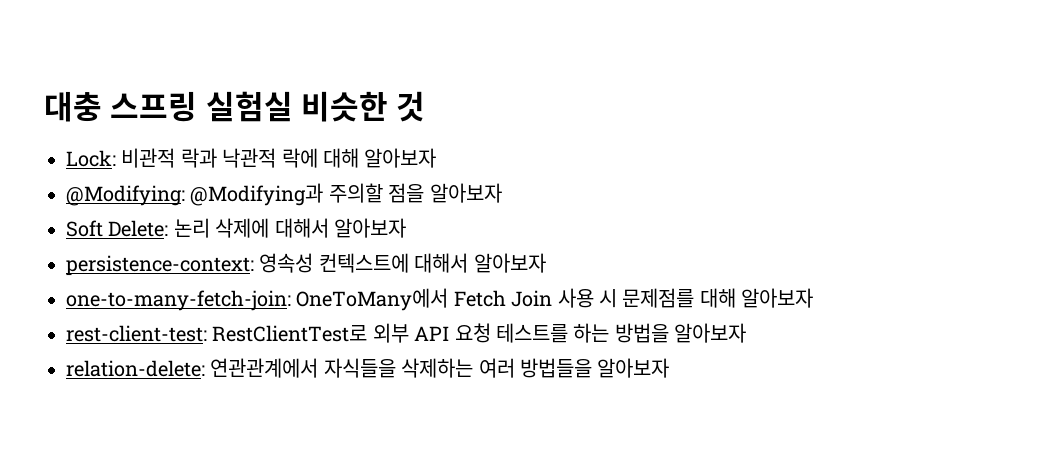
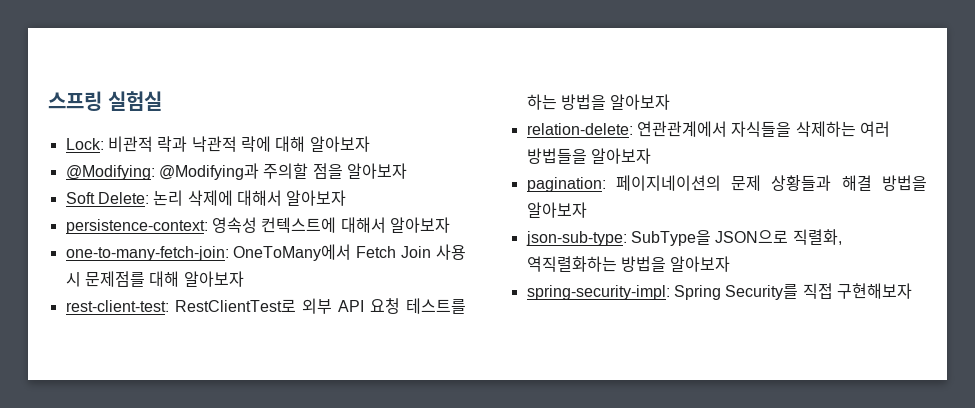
- 대충 스프링 실험실 비슷한 것
+ 스프링 실험실
+ pagination: 페이지네이션의 문제 상황들과 해결 방법을 알아보자
+ json-sub-type: SubType을 JSON으로 직렬화, 역직렬화하는 방법을 알아보자
+ spring-security-impl: Spring Security를 직접 구현해보자

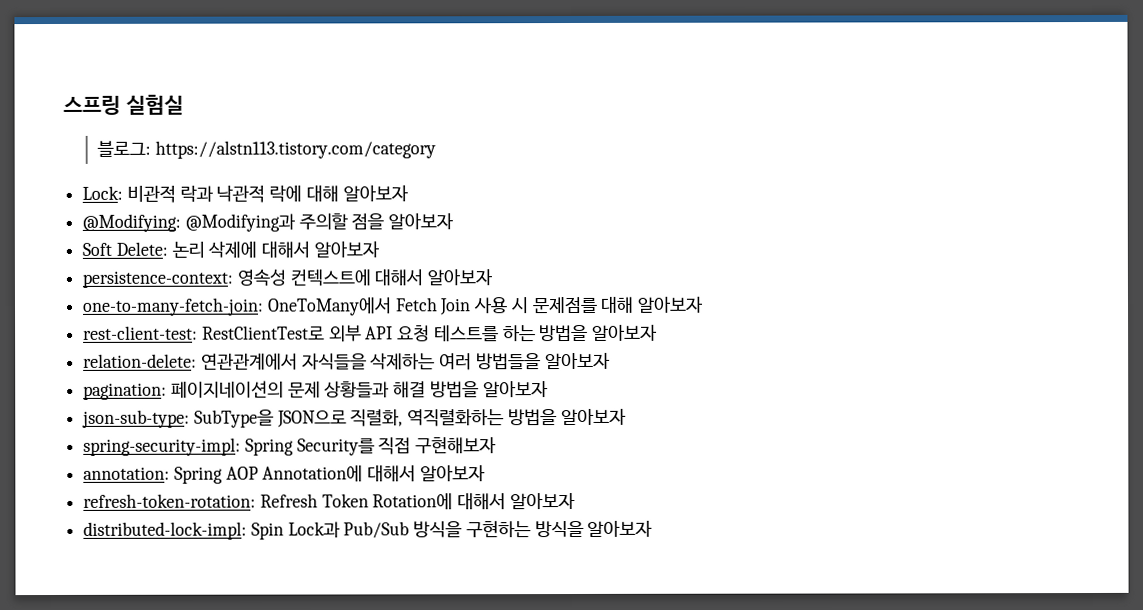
+ 블로그: https://alstn113.tistory.com/category
+ annotation: Spring AOP Annotation에 대해서 알아보자
+ refresh-token-rotation: Refresh Token Rotation에 대해서 알아보자
+ distributed-lock-impl: Spin Lock과 Pub/Sub 방식을 구현하는 방식을 알아보자

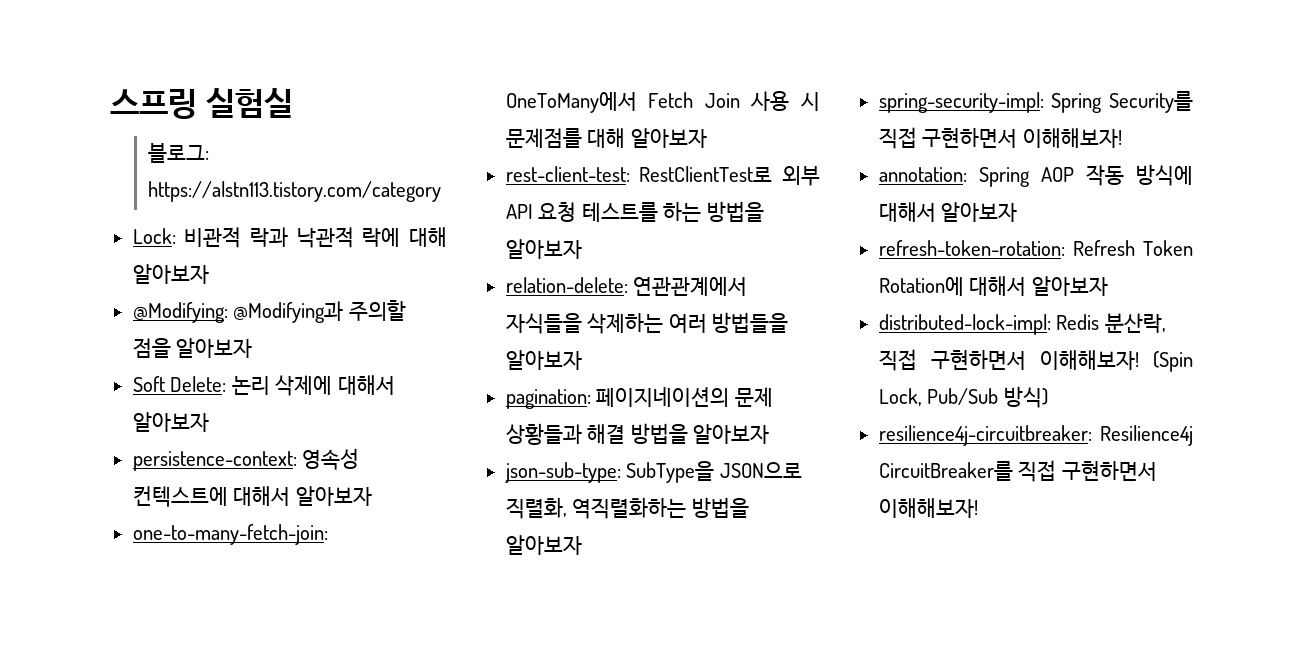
- spring-security-impl: Spring Security를 직접 구현해보자
+ spring-security-impl: Spring Security를 직접 구현하면서 이해해보자!
- annotation: Spring AOP Annotation에 대해서 알아보자
+ annotation: Spring AOP 작동 방식에 대해서 알아보자
- distributed-lock-impl: Spin Lock과 Pub/Sub 방식을 구현하는 방식을 알아보자
+ distributed-lock-impl: Redis 분산락, 직접 구현하면서 이해해보자! (Spin Lock, Pub/Sub 방식)
+ resilience4j-circuitbreaker: Resilience4j CircuitBreaker를 직접 구현하면서 이해해보자!

